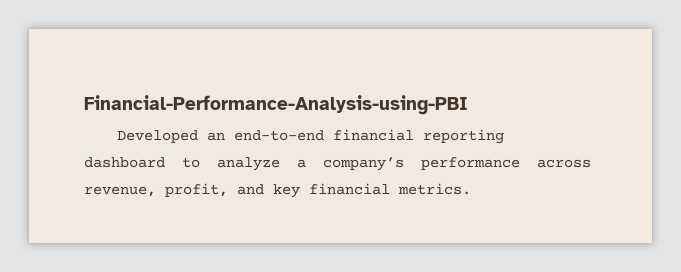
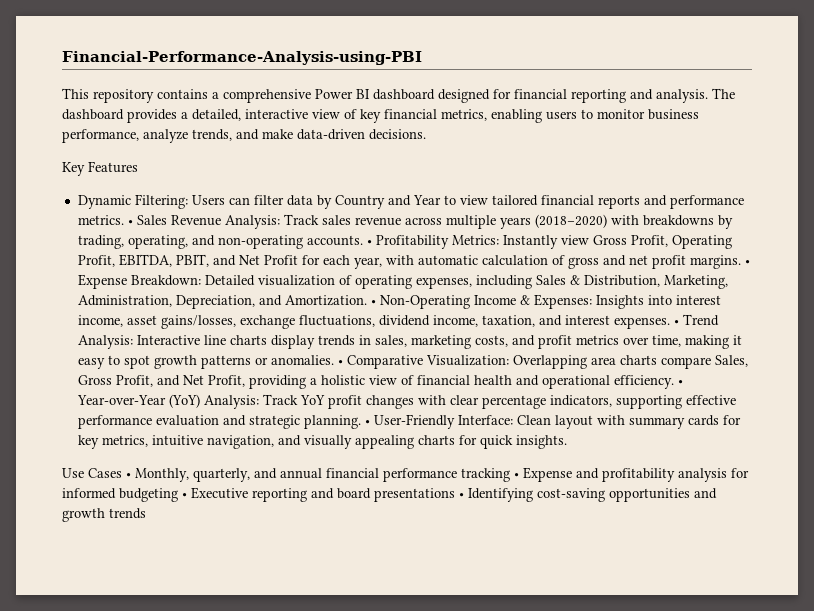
- Developed an end-to-end financial reporting dashboard to analyze a company’s performance across revenue, profit, and key financial metrics.
+ This repository contains a comprehensive Power BI dashboard designed for financial reporting and analysis. The dashboard provides a detailed, interactive view of key financial metrics, enabling users to monitor business performance, analyze trends, and make data-driven decisions.
+ Key Features
+ Dynamic Filtering: Users can filter data by Country and Year to view tailored financial reports and performance metrics. • Sales Revenue Analysis: Track sales revenue across multiple years (2018–2020) with breakdowns by trading, operating, and non-operating accounts. • Profitability Metrics: Instantly view Gross Profit, Operating Profit, EBITDA, PBIT, and Net Profit for each year, with automatic calculation of gross and net profit margins. • Expense Breakdown: Detailed visualization of operating expenses, including Sales & Distribution, Marketing, Administration, Depreciation, and Amortization. • Non-Operating Income & Expenses: Insights into interest income, asset gains/losses, exchange fluctuations, dividend income, taxation, and interest expenses. • Trend Analysis: Interactive line charts display trends in sales, marketing costs, and profit metrics over time, making it easy to spot growth patterns or anomalies. • Comparative Visualization: Overlapping area charts compare Sales, Gross Profit, and Net Profit, providing a holistic view of financial health and operational efficiency. • Year-over-Year (YoY) Analysis: Track YoY profit changes with clear percentage indicators, supporting effective performance evaluation and strategic planning. • User-Friendly Interface: Clean layout with summary cards for key metrics, intuitive navigation, and visually appealing charts for quick insights.
+ Use Cases • Monthly, quarterly, and annual financial performance tracking • Expense and profitability analysis for informed budgeting • Executive reporting and board presentations • Identifying cost-saving opportunities and growth trends

